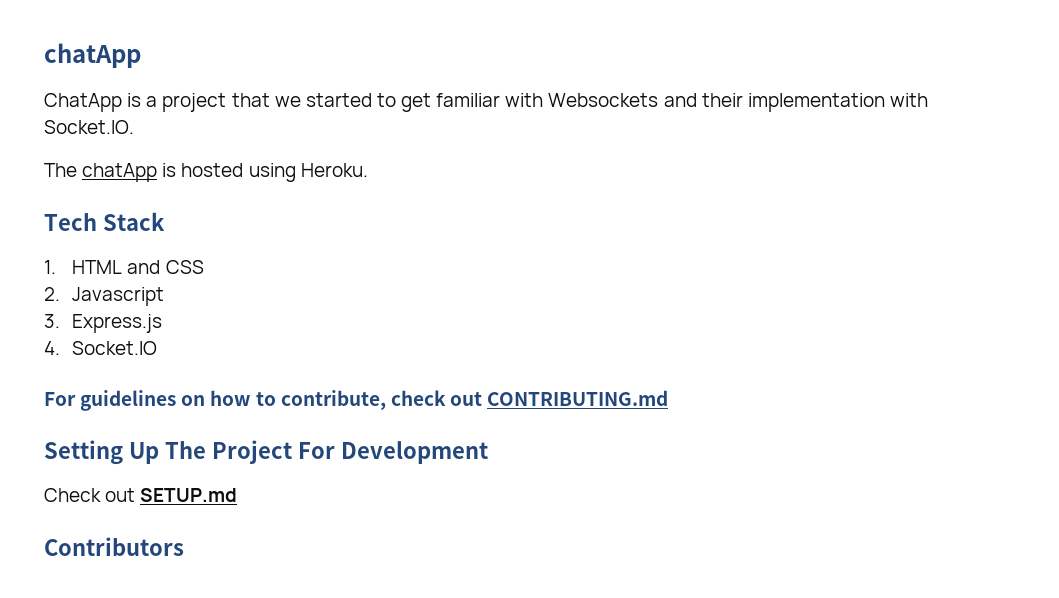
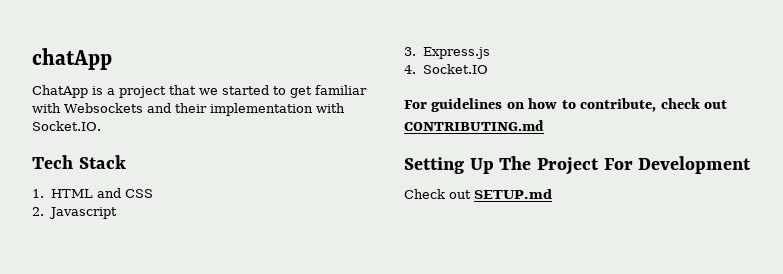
- The chatApp is hosted using Heroku.
- Contributors

